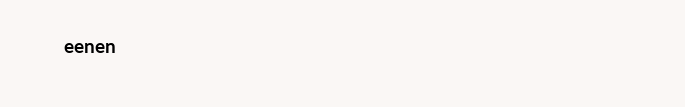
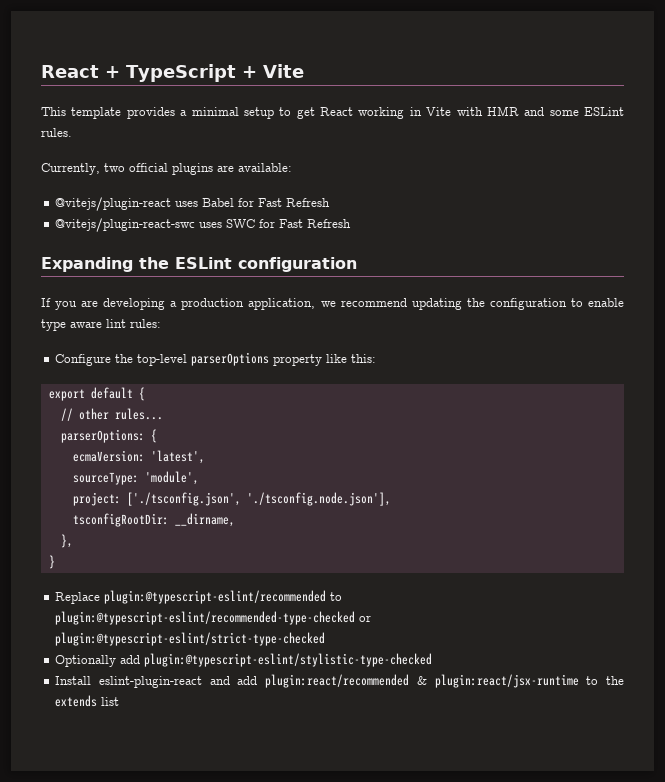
- eenen
+ React + TypeScript + Vite
+ This template provides a minimal setup to get React working in Vite with HMR and some ESLint rules.
+ Currently, two official plugins are available:
+ @vitejs/plugin-react uses Babel for Fast Refresh
+ @vitejs/plugin-react-swc uses SWC for Fast Refresh
+ Expanding the ESLint configuration
+ If you are developing a production application, we recommend updating the configuration to enable type aware lint rules:
+ Configure the top-level parserOptions property like this:
+ export default {
+ // other rules...
+ parserOptions: {
+ ecmaVersion: 'latest',
+ sourceType: 'module',
+ project: ['./tsconfig.json', './tsconfig.node.json'],
+ tsconfigRootDir: __dirname,
+ },
+ }
+ Replace plugin:@typescript-eslint/recommended to plugin:@typescript-eslint/recommended-type-checked or plugin:@typescript-eslint/strict-type-checked
+ Optionally add plugin:@typescript-eslint/stylistic-type-checked
+ Install eslint-plugin-react and add plugin:react/recommended & plugin:react/jsx-runtime to the extends list

